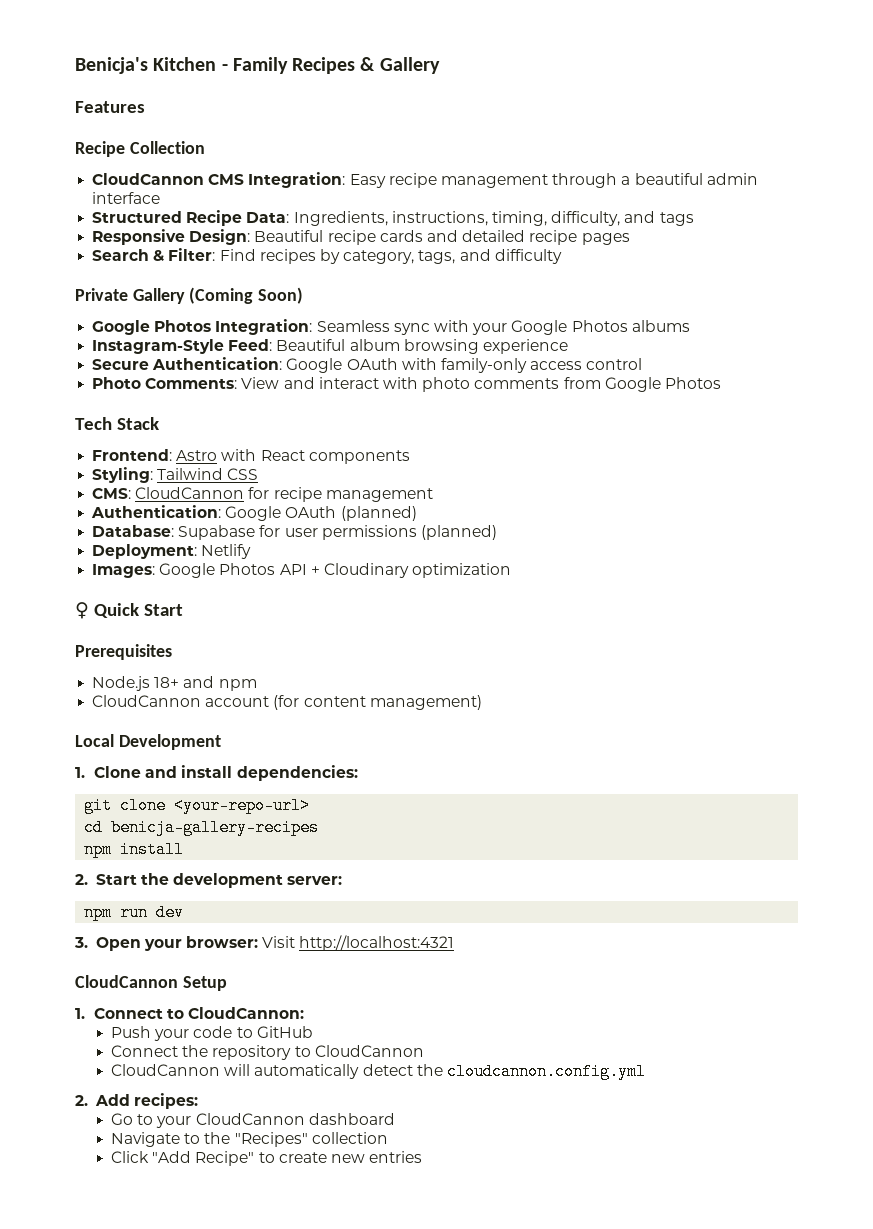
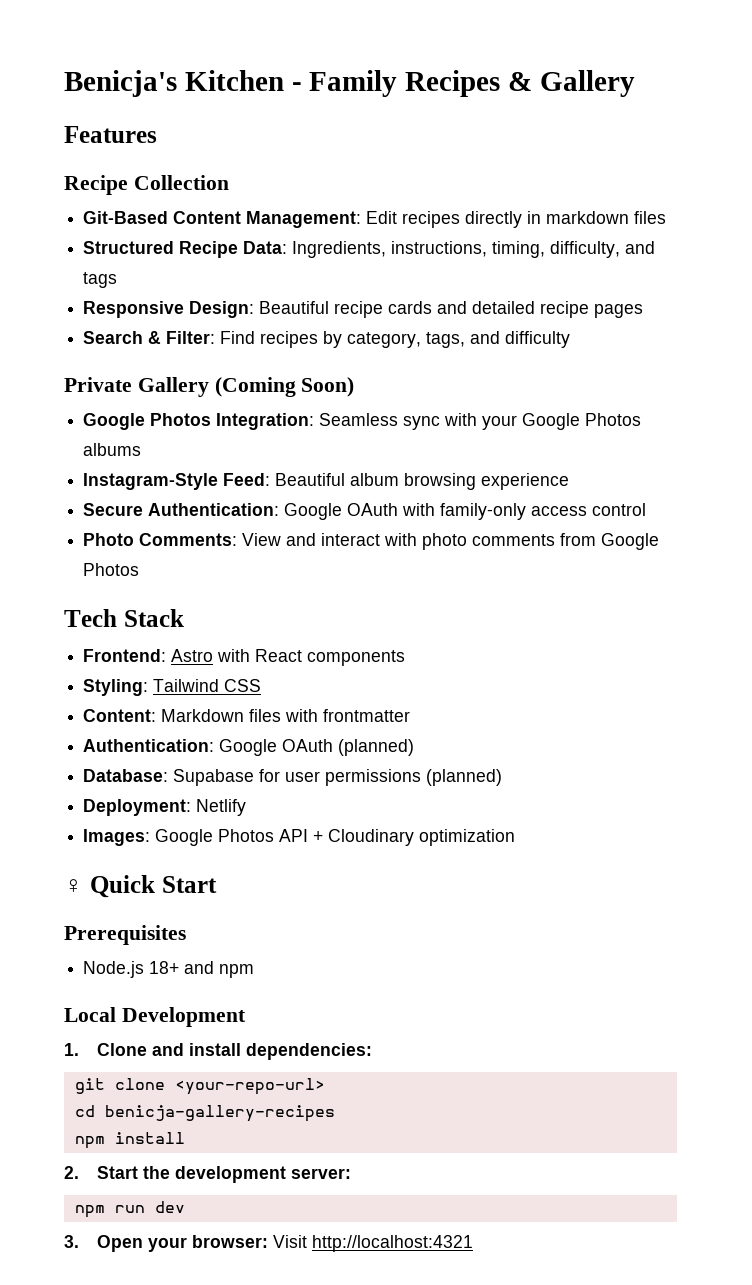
- CloudCannon CMS Integration: Easy recipe management through a beautiful admin interface
+ Git-Based Content Management: Edit recipes directly in markdown files
- CMS: CloudCannon for recipe management
+ Content: Markdown files with frontmatter
- CloudCannon account (for content management)
- CloudCannon Setup
- 1. Connect to CloudCannon:
- Push your code to GitHub
- Connect the repository to CloudCannon
- CloudCannon will automatically detect the cloudcannon.config.yml
- 2. Add recipes:
- Go to your CloudCannon dashboard
- Navigate to the "Recipes" collection
- Click "Add Recipe" to create new entries

